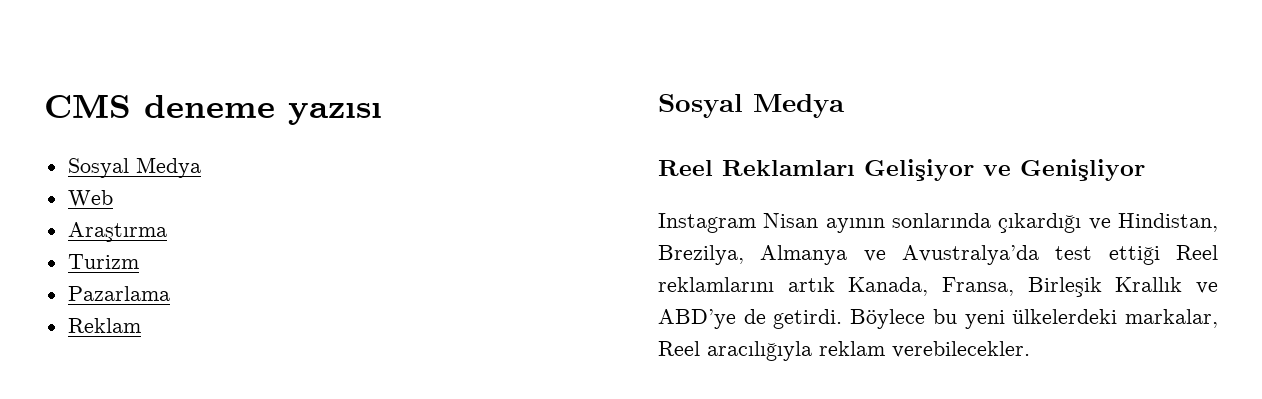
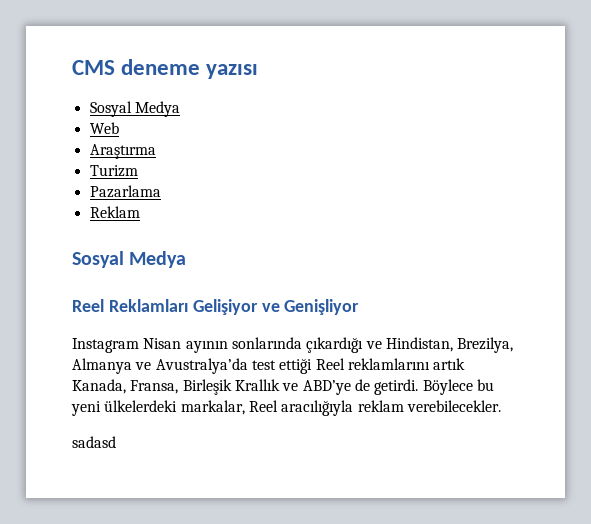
+ sadasd

